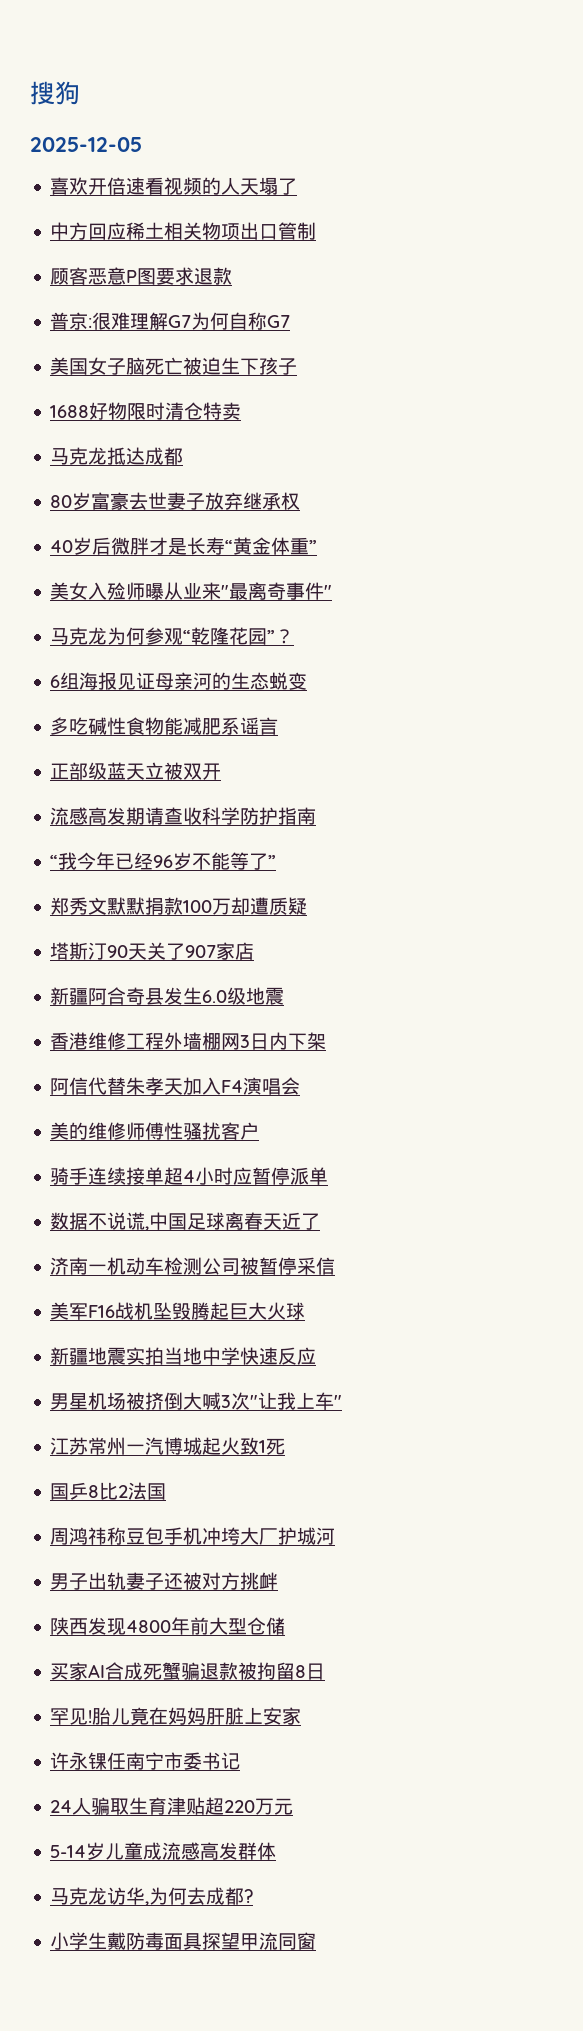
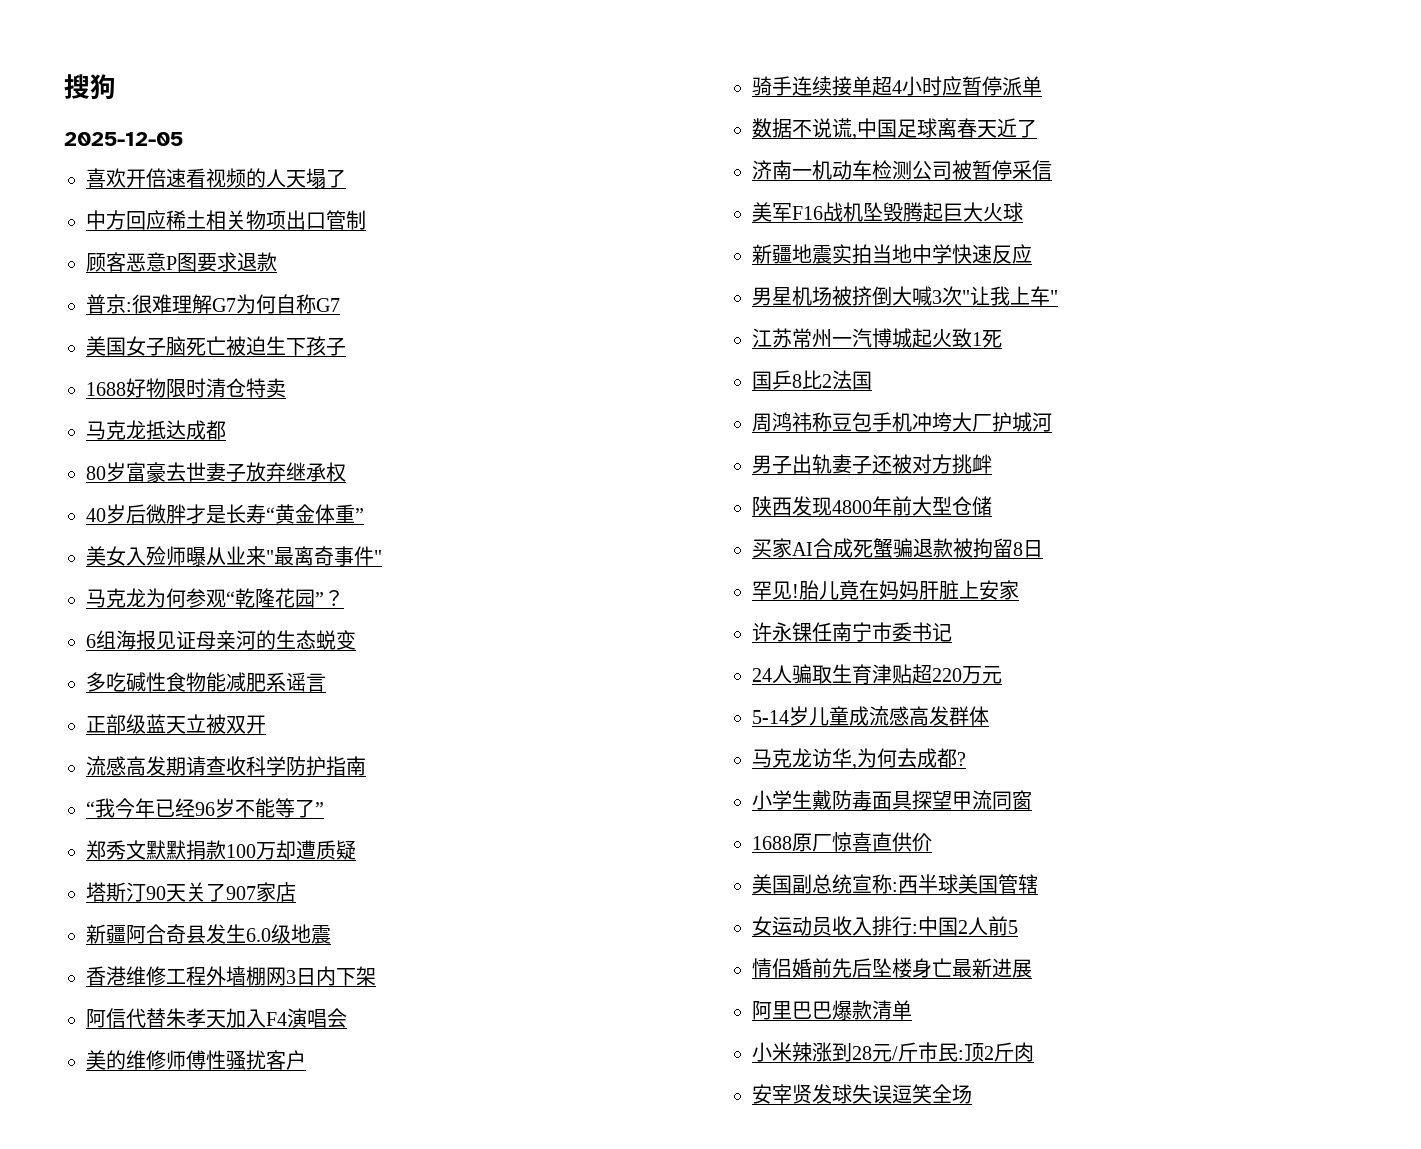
+ 1688原厂惊喜直供价
+ 美国副总统宣称:西半球美国管辖
+ 女运动员收入排行:中国2人前5
+ 情侣婚前先后坠楼身亡最新进展
+ 阿里巴巴爆款清单
+ 小米辣涨到28元/斤市民:顶2斤肉
+ 安宰贤发球失误逗笑全场

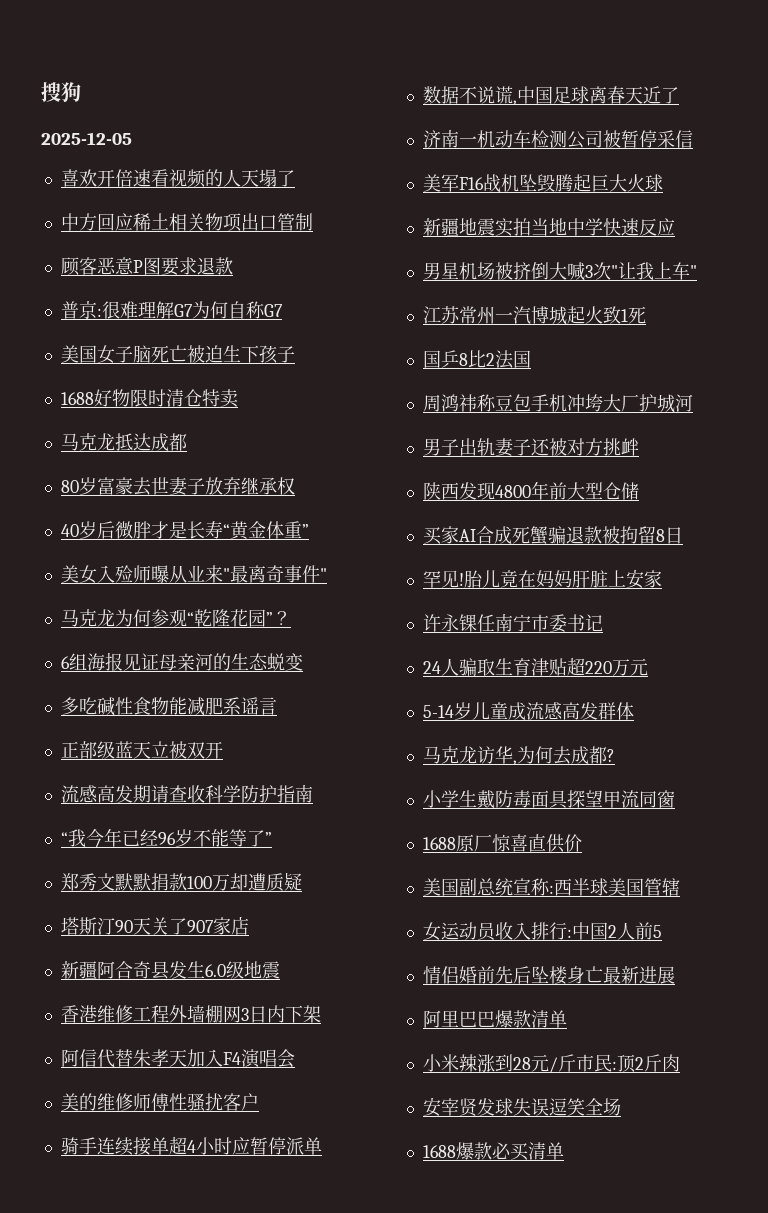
+ 1688爆款必买清单

